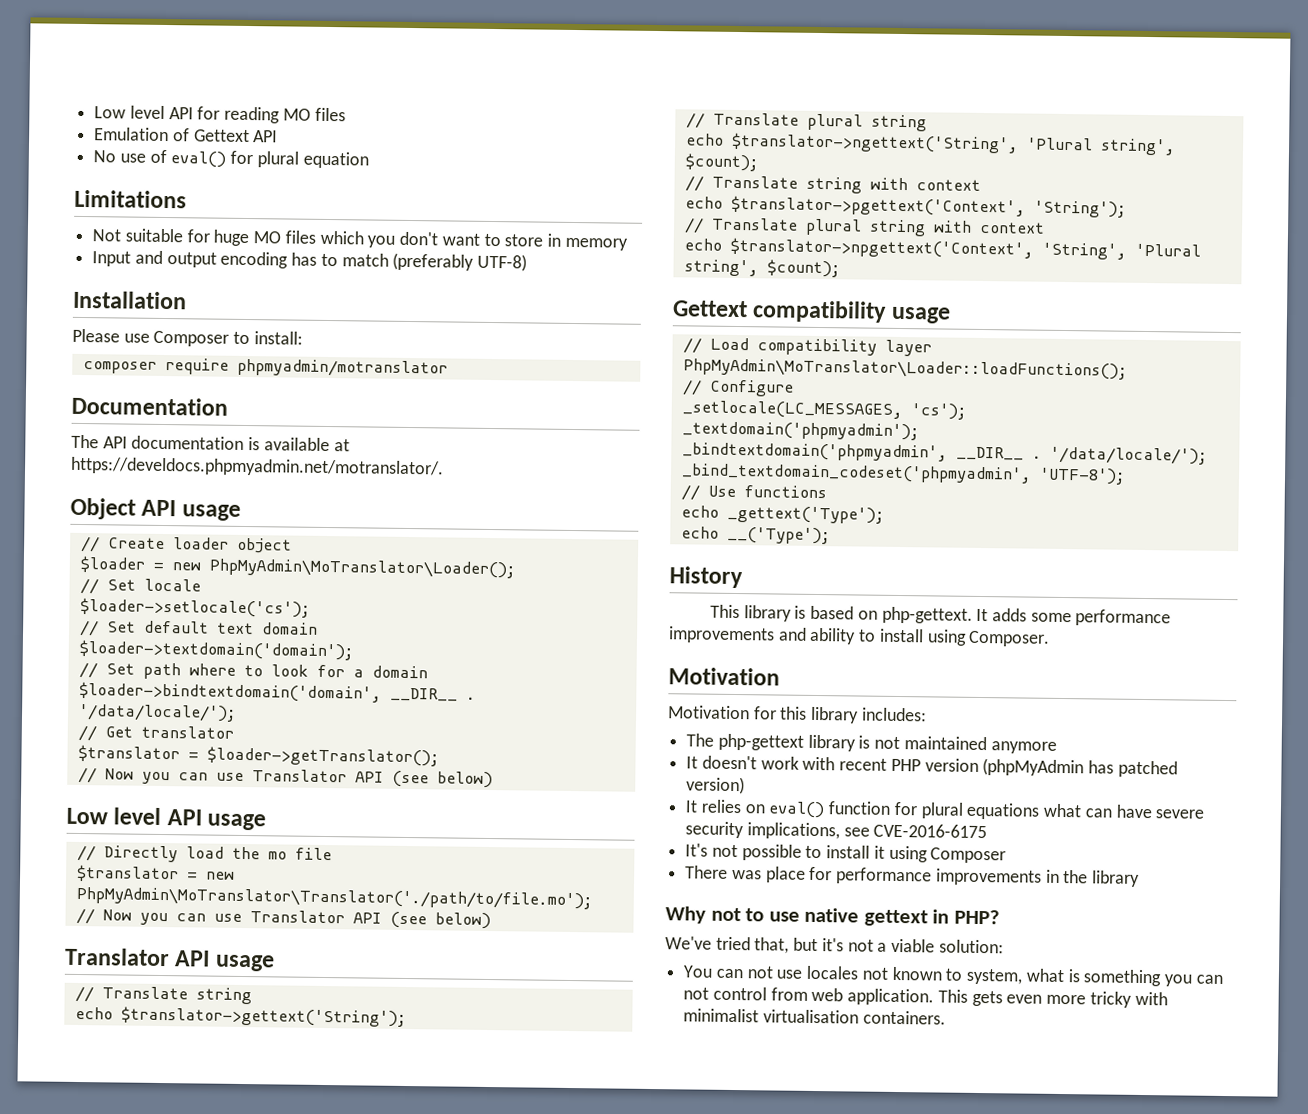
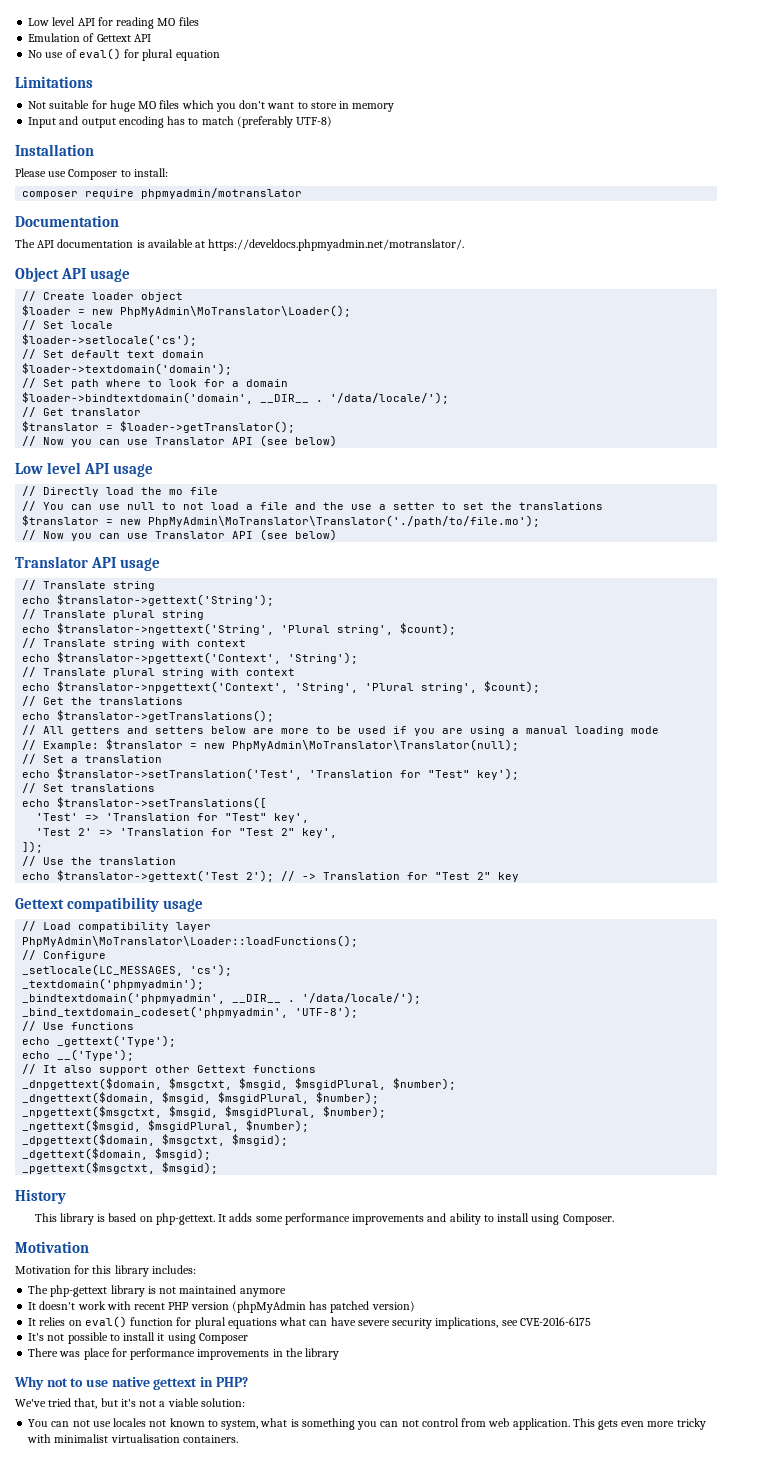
+ // You can use null to not load a file and the use a setter to set the translations
+ // Get the translations
+ echo $translator->getTranslations();
+ // All getters and setters below are more to be used if you are using a manual loading mode
+ // Example: $translator = new PhpMyAdmin\MoTranslator\Translator(null);
+ // Set a translation
+ echo $translator->setTranslation('Test', 'Translation for "Test" key');
+ // Set translations
+ echo $translator->setTranslations([
+ 'Test' => 'Translation for "Test" key',
+ 'Test 2' => 'Translation for "Test 2" key',
+ ]);
+ // Use the translation
+ echo $translator->gettext('Test 2'); // -> Translation for "Test 2" key
+ // It also support other Gettext functions
+ _dnpgettext($domain, $msgctxt, $msgid, $msgidPlural, $number);
+ _dngettext($domain, $msgid, $msgidPlural, $number);
+ _npgettext($msgctxt, $msgid, $msgidPlural, $number);
+ _ngettext($msgid, $msgidPlural, $number);
+ _dpgettext($domain, $msgctxt, $msgid);
+ _dgettext($domain, $msgid);
+ _pgettext($msgctxt, $msgid);

